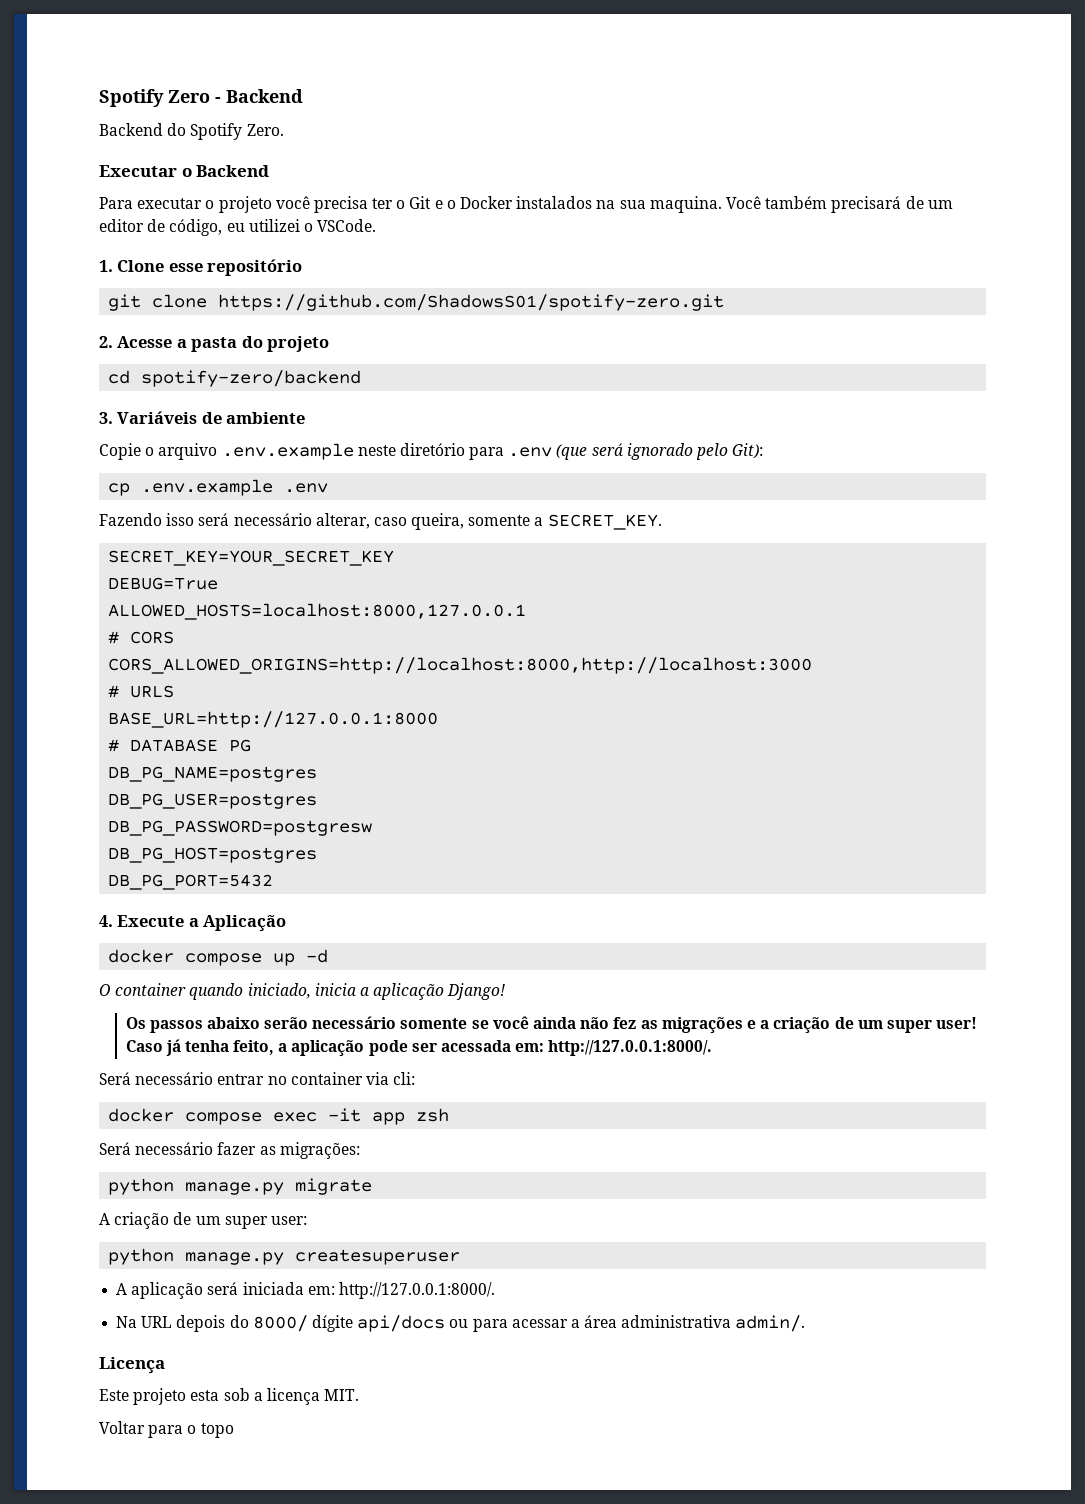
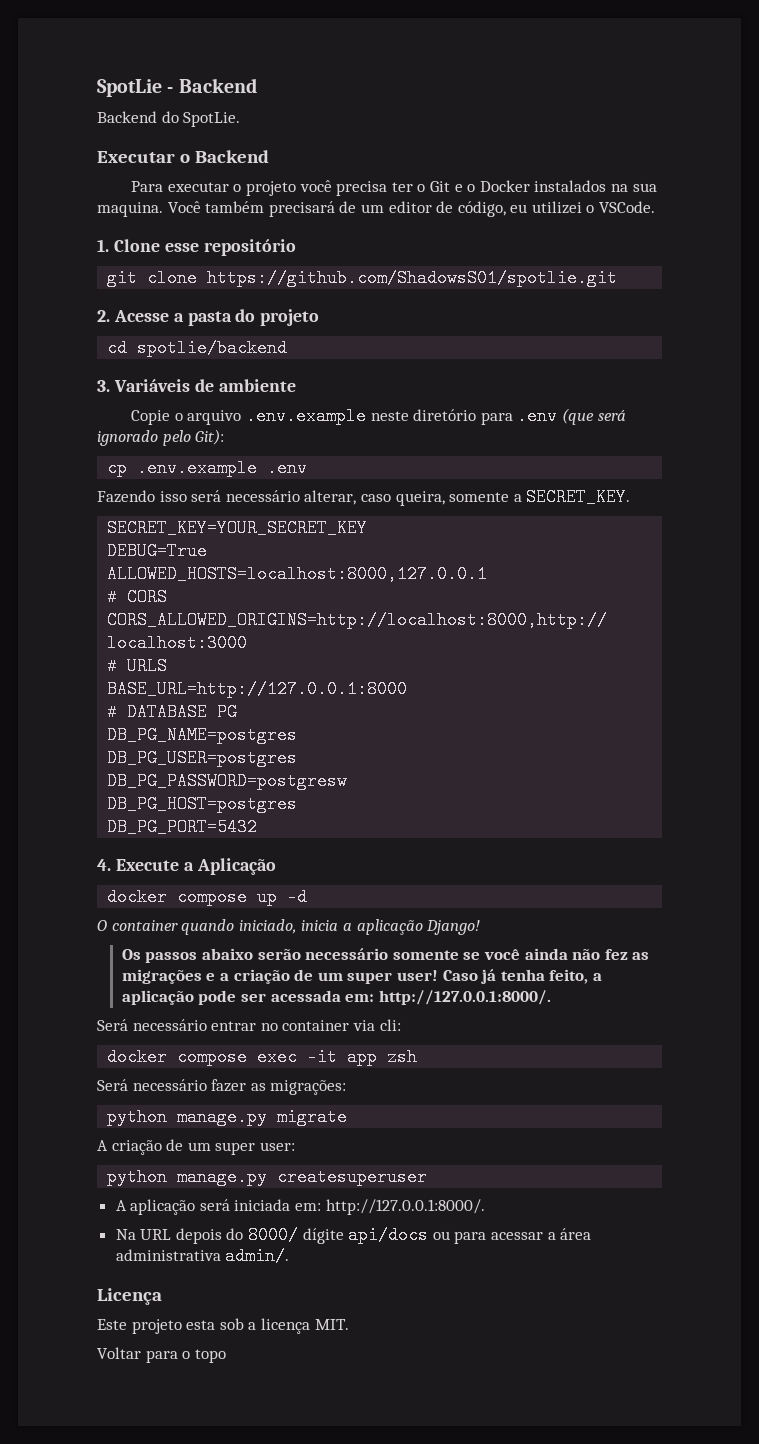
- Spotify Zero - Backend
+ SpotLie - Backend
- Backend do Spotify Zero.
+ Backend do SpotLie.
- git clone https://github.com/ShadowsS01/spotify-zero.git
+ git clone https://github.com/ShadowsS01/spotlie.git
- cd spotify-zero/backend
+ cd spotlie/backend

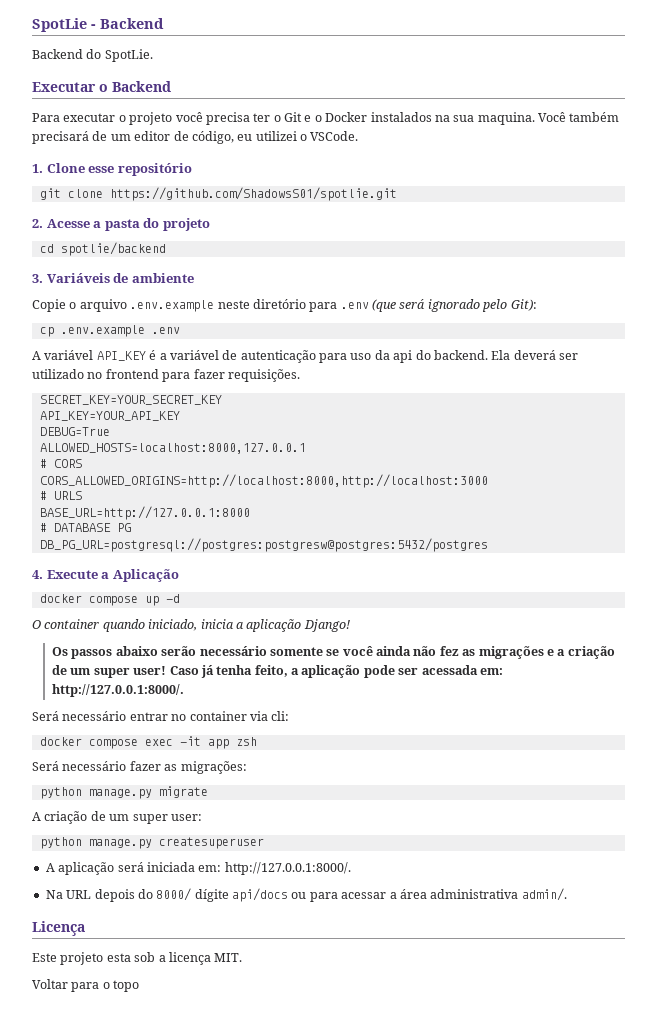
- Fazendo isso será necessário alterar, caso queira, somente a SECRET_KEY.
+ A variável API_KEY é a variável de autenticação para uso da api do backend. Ela deverá ser utilizado no frontend para fazer requisições.
+ API_KEY=YOUR_API_KEY
- DB_PG_NAME=postgres
- DB_PG_USER=postgres
- DB_PG_PASSWORD=postgresw
- DB_PG_HOST=postgres
- DB_PG_PORT=5432
+ DB_PG_URL=postgresql://postgres:postgresw@postgres:5432/postgres

